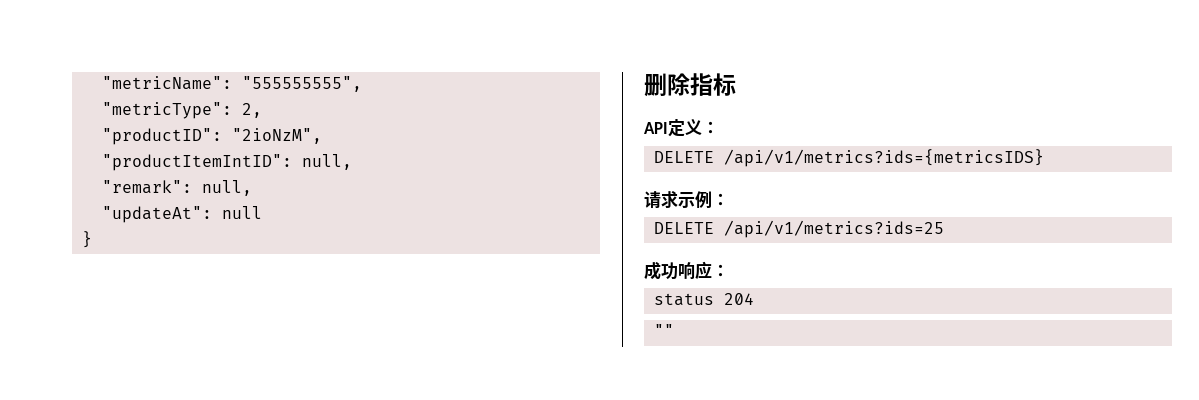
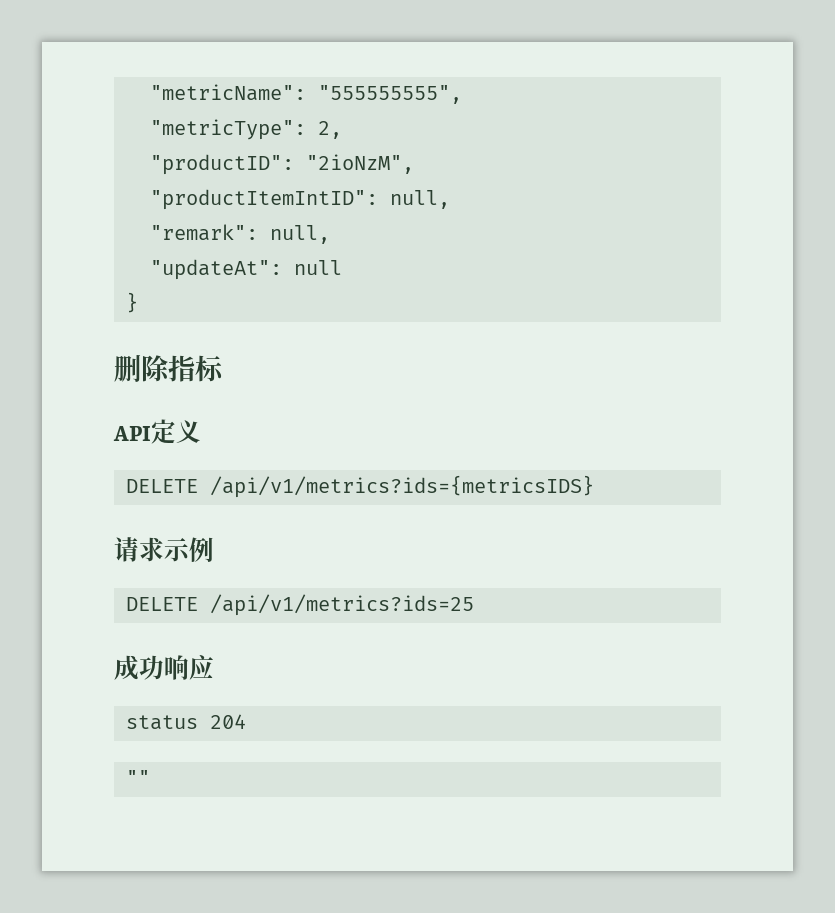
- API定义：
+ API定义
- 请求示例：
+ 请求示例
- 成功响应：
+ 成功响应

